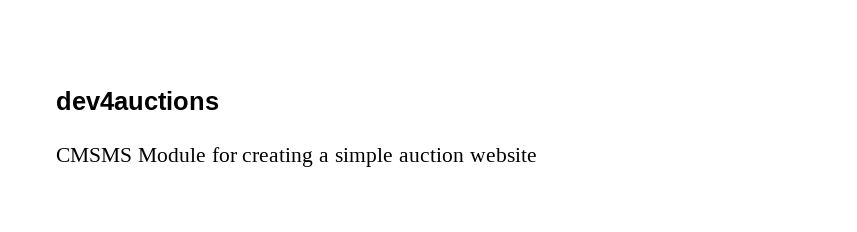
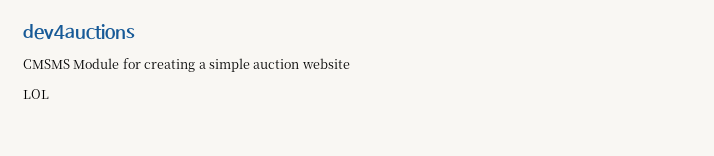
+ LOL

